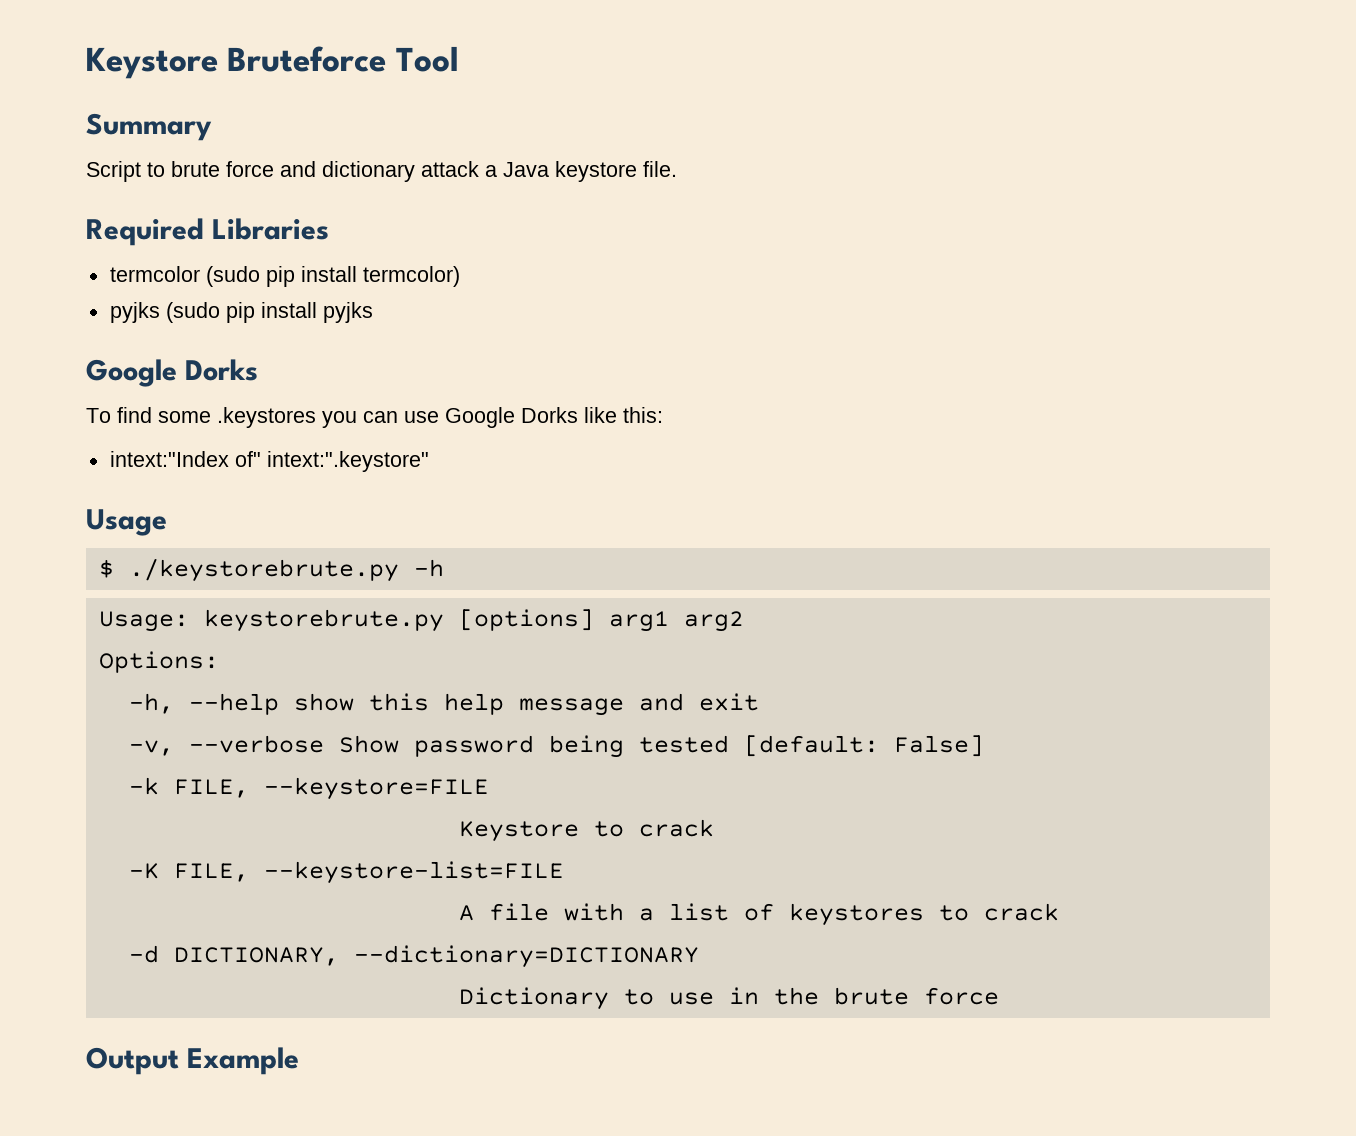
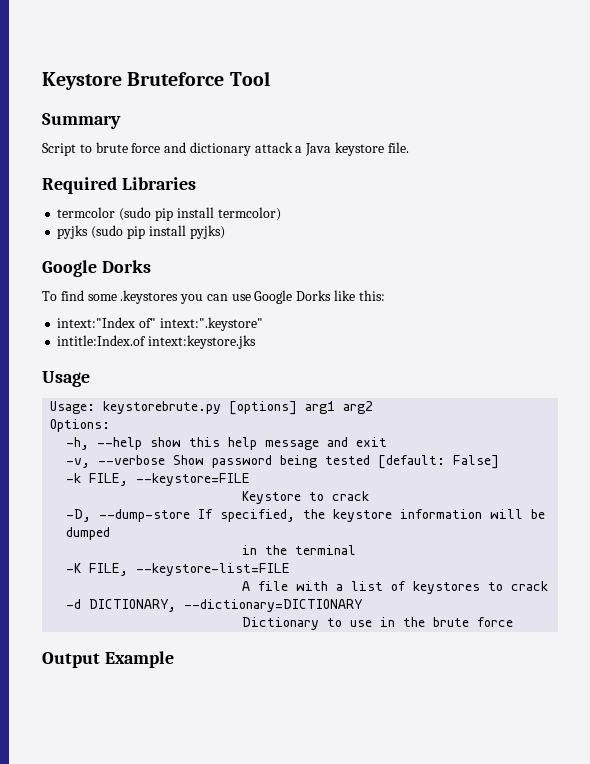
- pyjks (sudo pip install pyjks
+ pyjks (sudo pip install pyjks)
+ intitle:Index.of intext:keystore.jks
- $ ./keystorebrute.py -h
+ -D, --dump-store If specified, the keystore information will be dumped
+ in the terminal

